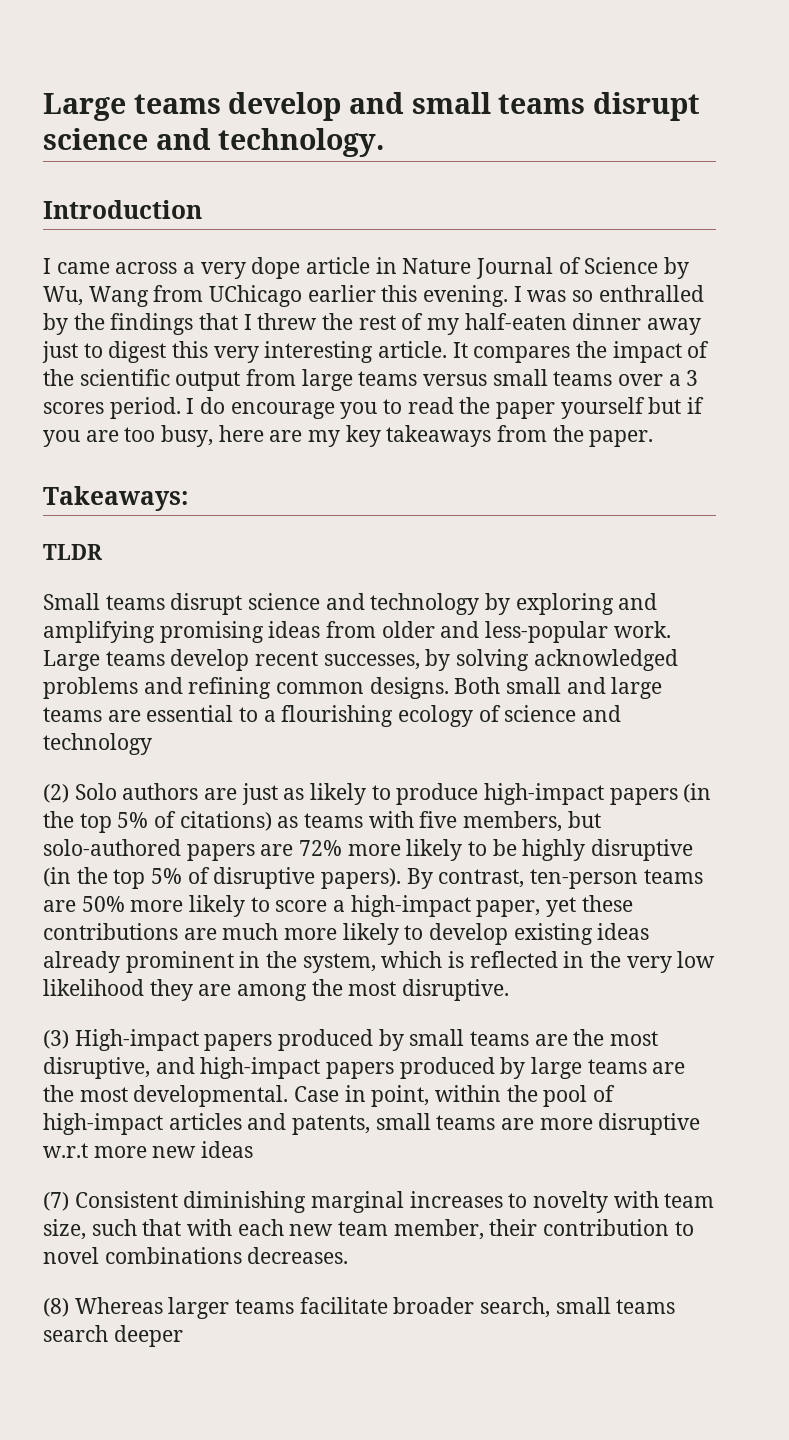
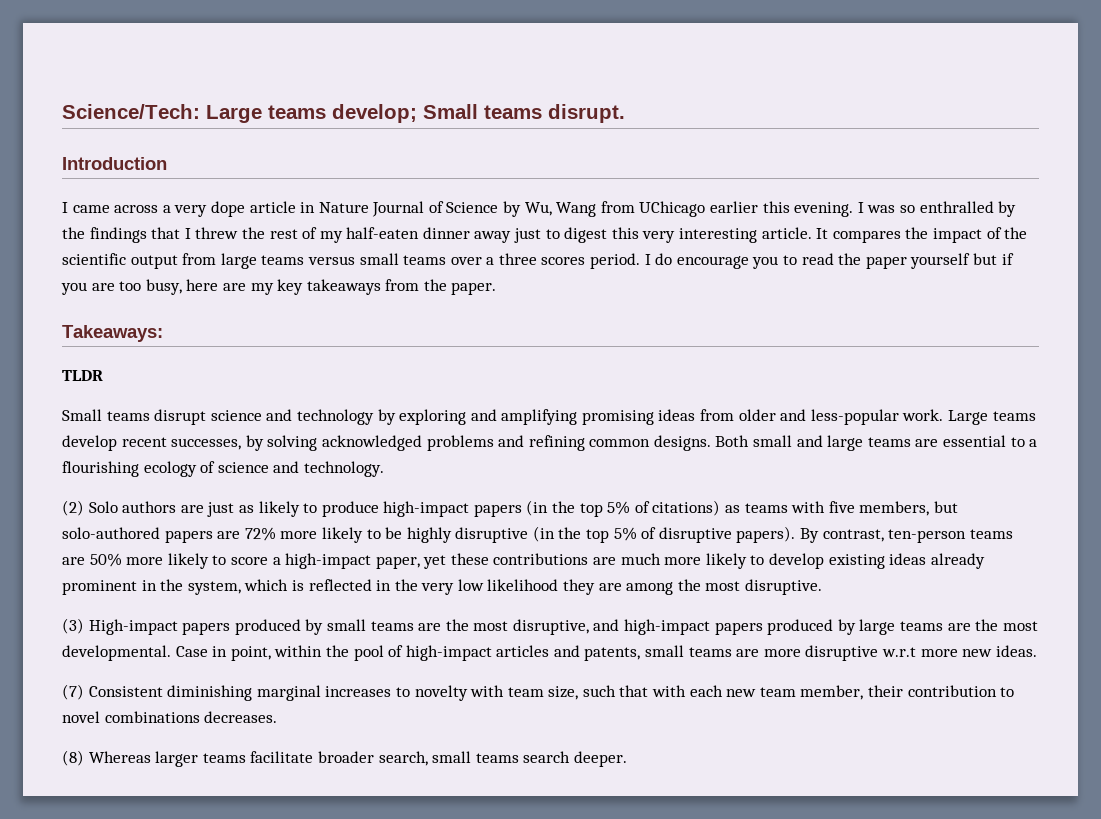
- Large teams develop and small teams disrupt science and technology.
+ Science/Tech: Large teams develop; Small teams disrupt.
- It compares the impact of the scientific output from large teams versus small teams over a 3 scores period.
+ It compares the impact of the scientific output from large teams versus small teams over a three scores period.
- Both small and large teams are essential to a flourishing ecology of science and technology
+ Both small and large teams are essential to a flourishing ecology of science and technology.
- Case in point, within the pool of high-impact articles and patents, small teams are more disruptive w.r.t more new ideas
+ Case in point, within the pool of high-impact articles and patents, small teams are more disruptive w.r.t more new ideas.
- (8) Whereas larger teams facilitate broader search, small teams search deeper
+ (8) Whereas larger teams facilitate broader search, small teams search deeper.

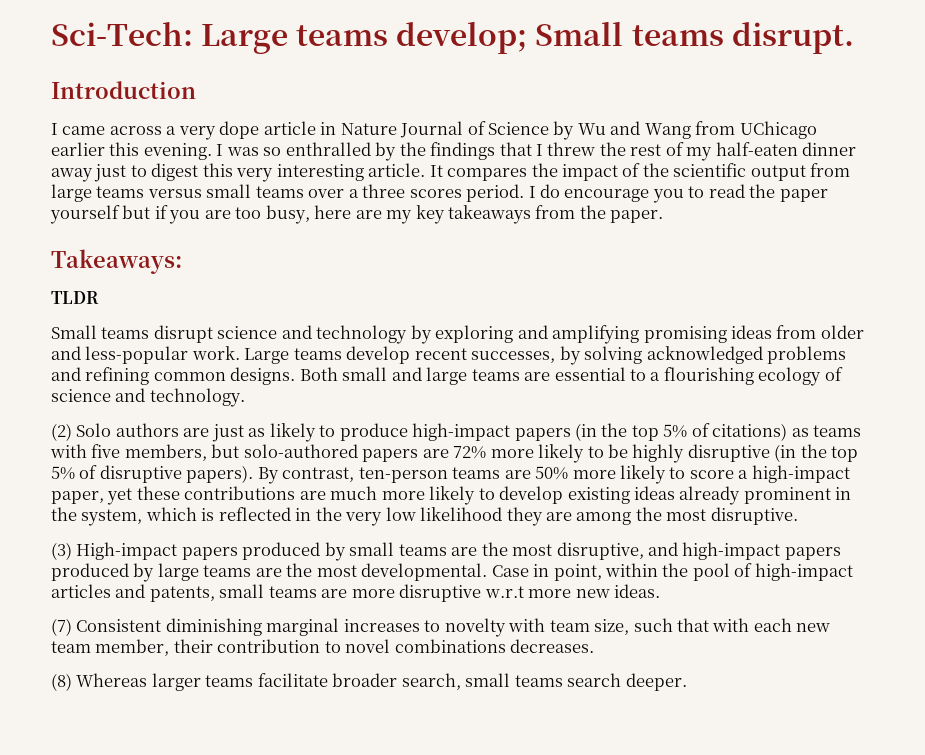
- Science/Tech: Large teams develop; Small teams disrupt.
+ Sci-Tech: Large teams develop; Small teams disrupt.
- I came across a very dope article in Nature Journal of Science by Wu, Wang from UChicago earlier this evening.
+ I came across a very dope article in Nature Journal of Science by Wu and Wang from UChicago earlier this evening.

